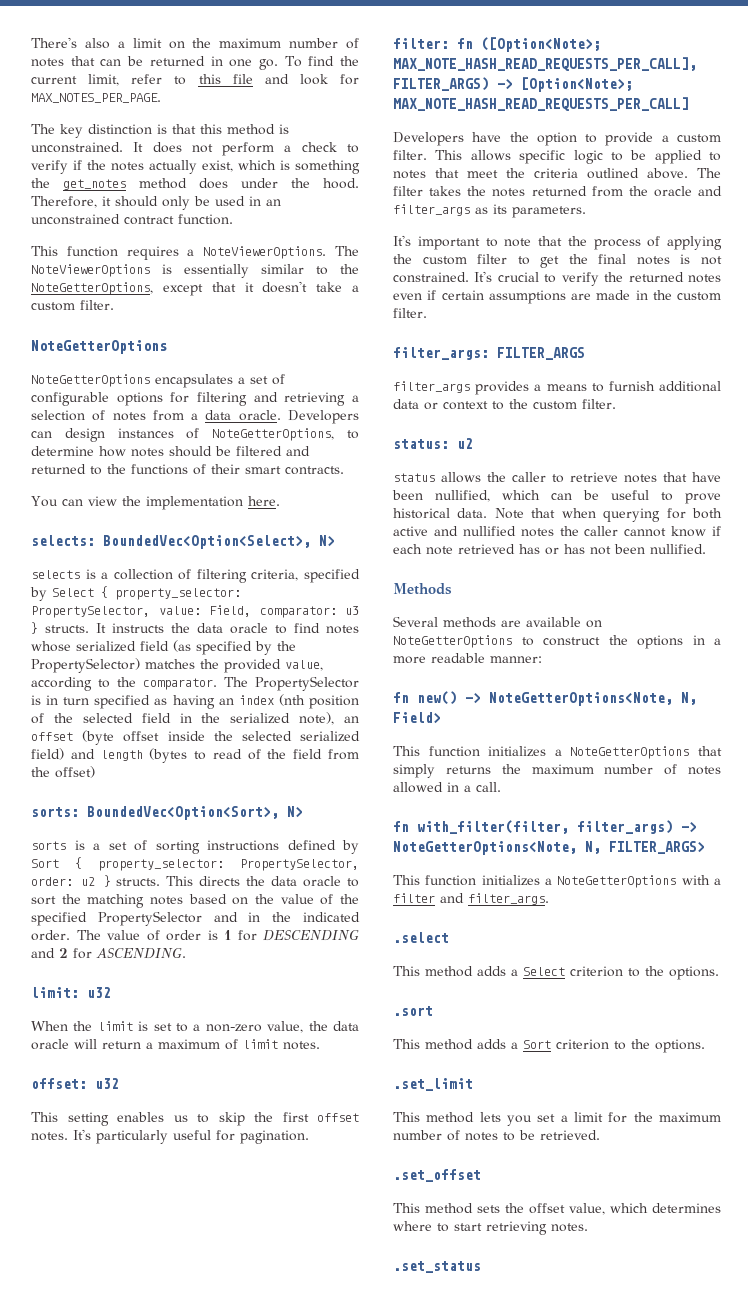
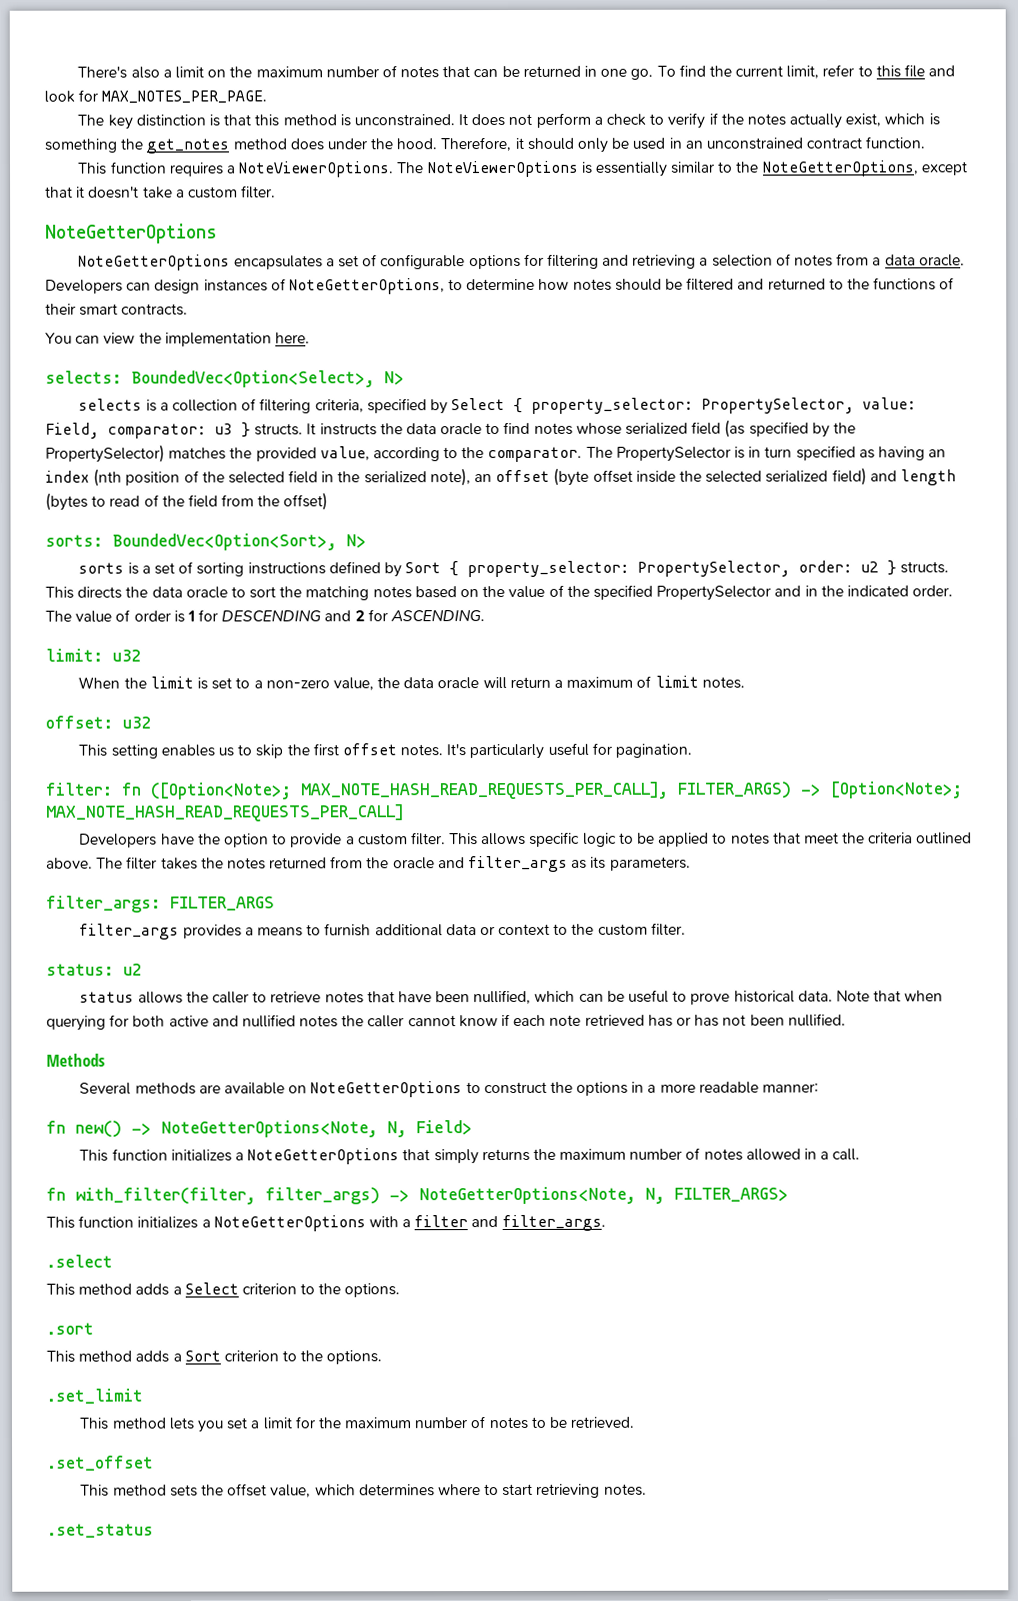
- It's important to note that the process of applying the custom filter to get the final notes is not constrained. It's crucial to verify the returned notes even if certain assumptions are made in the custom filter.

